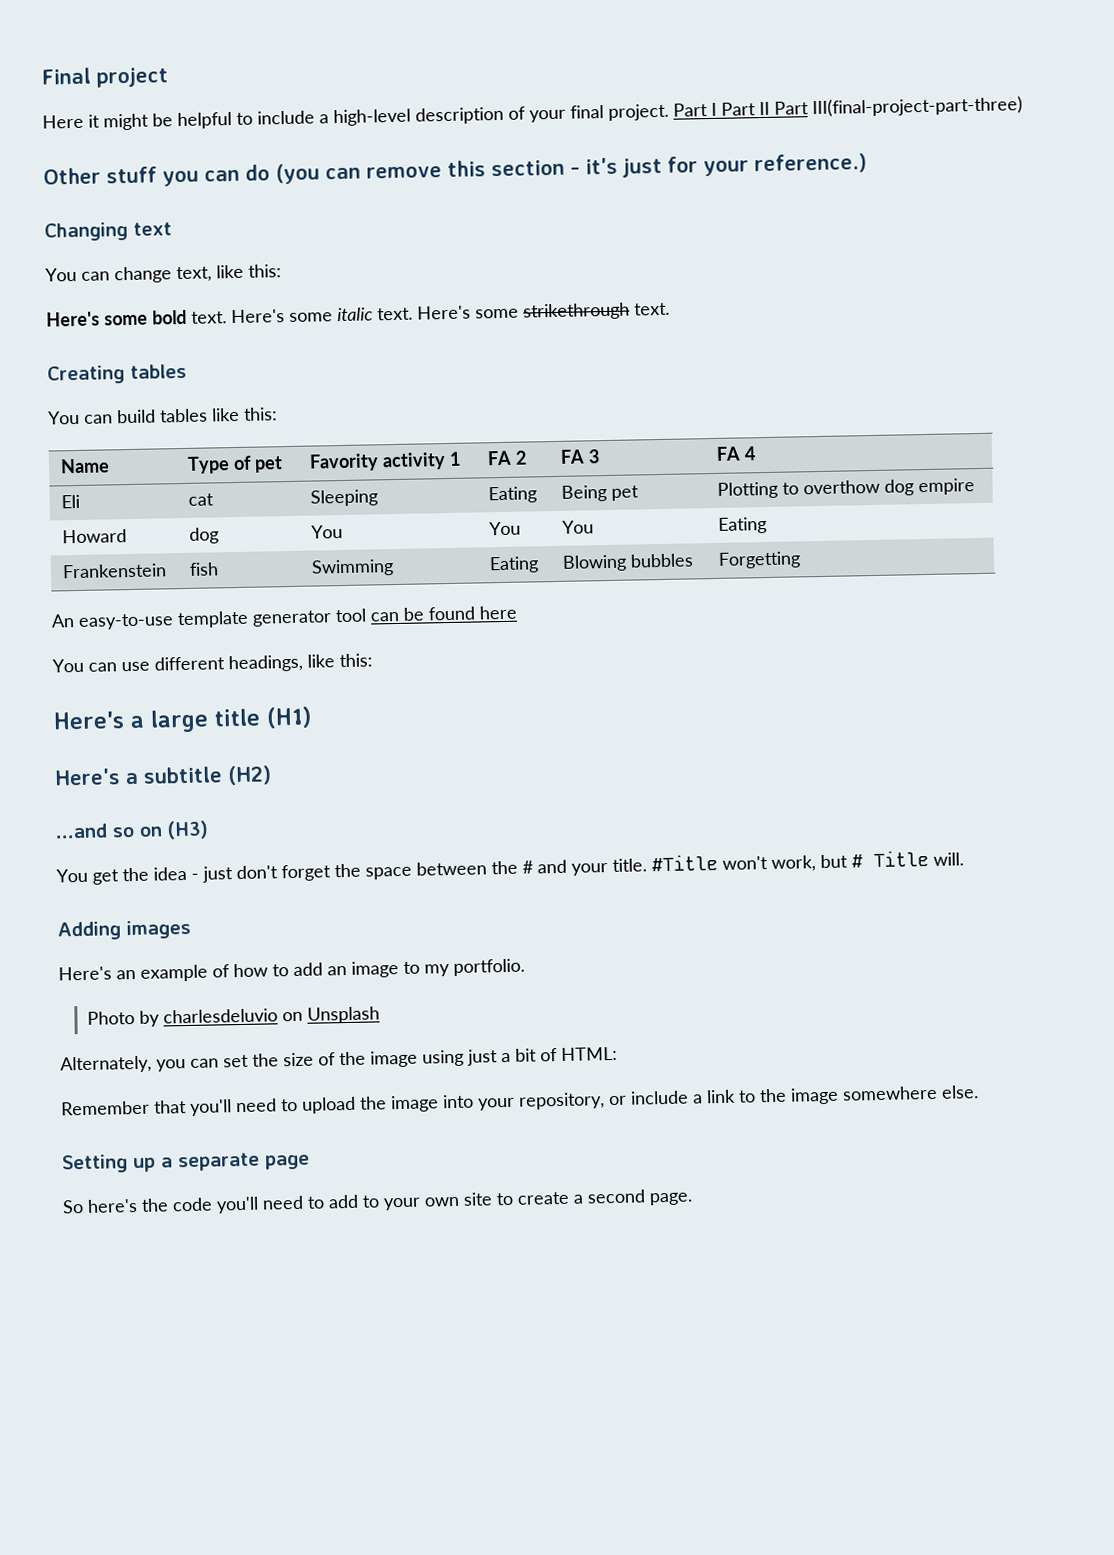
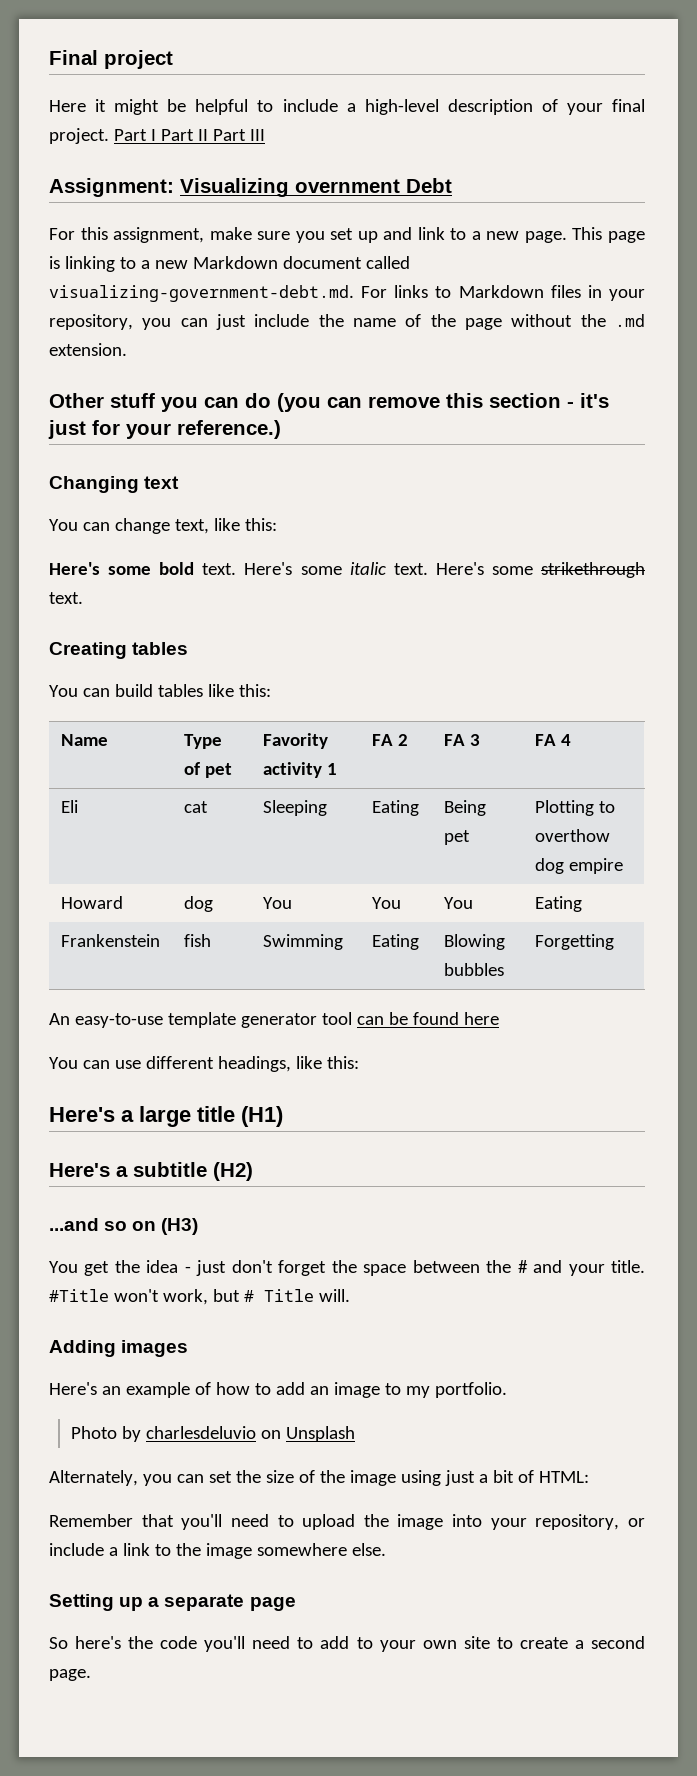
- Part I Part II Part III(final-project-part-three)
+ Part I Part II Part III
+ Assignment: Visualizing overnment Debt
+ For this assignment, make sure you set up and link to a new page. This page is linking to a new Markdown document called visualizing-government-debt.md. For links to Markdown files in your repository, you can just include the name of the page without the .md extension.

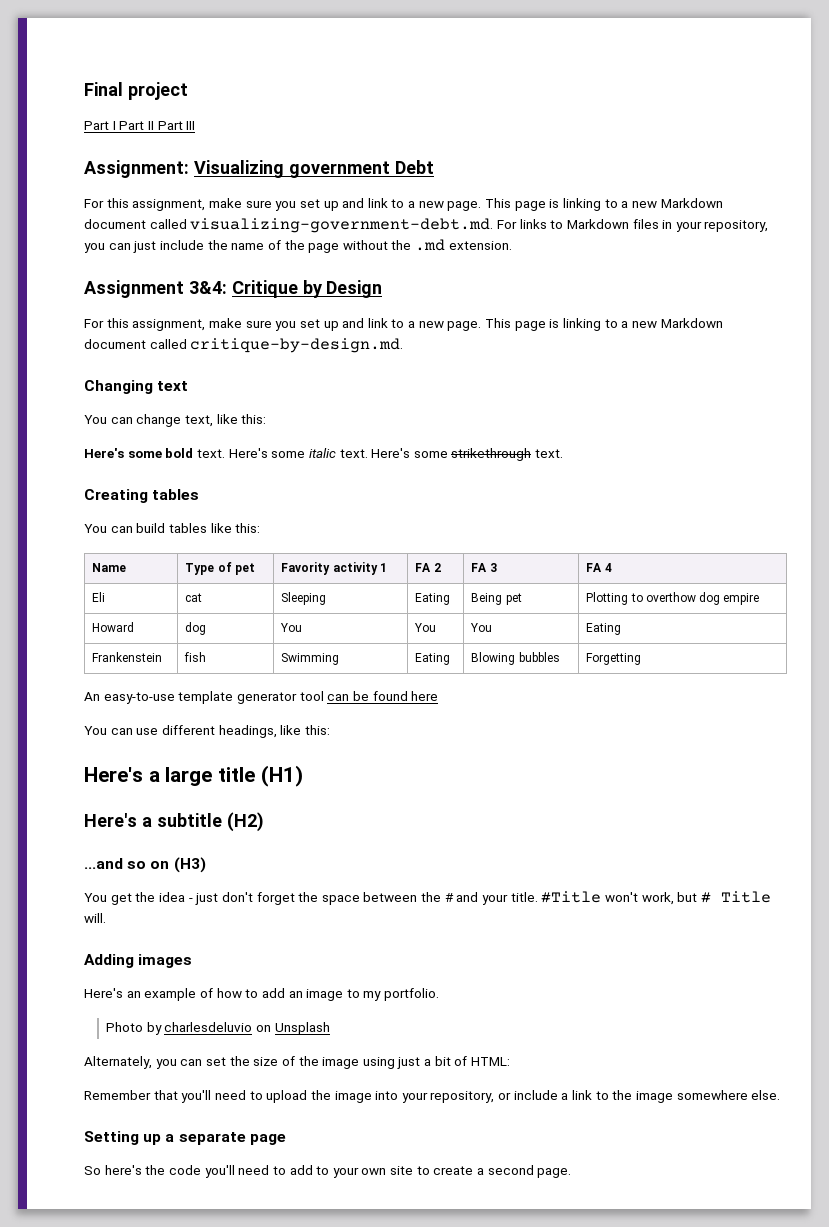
- Here it might be helpful to include a high-level description of your final project.
- Assignment: Visualizing overnment Debt
+ Assignment: Visualizing government Debt
- Other stuff you can do (you can remove this section - it's just for your reference.)
+ Assignment 3&4: Critique by Design
+ For this assignment, make sure you set up and link to a new page. This page is linking to a new Markdown document called critique-by-design.md.

